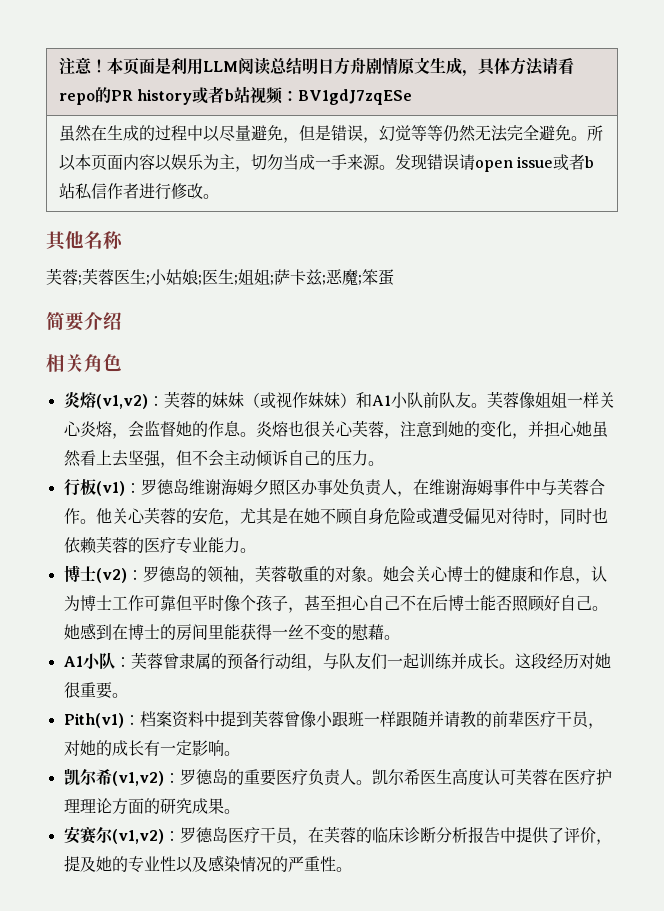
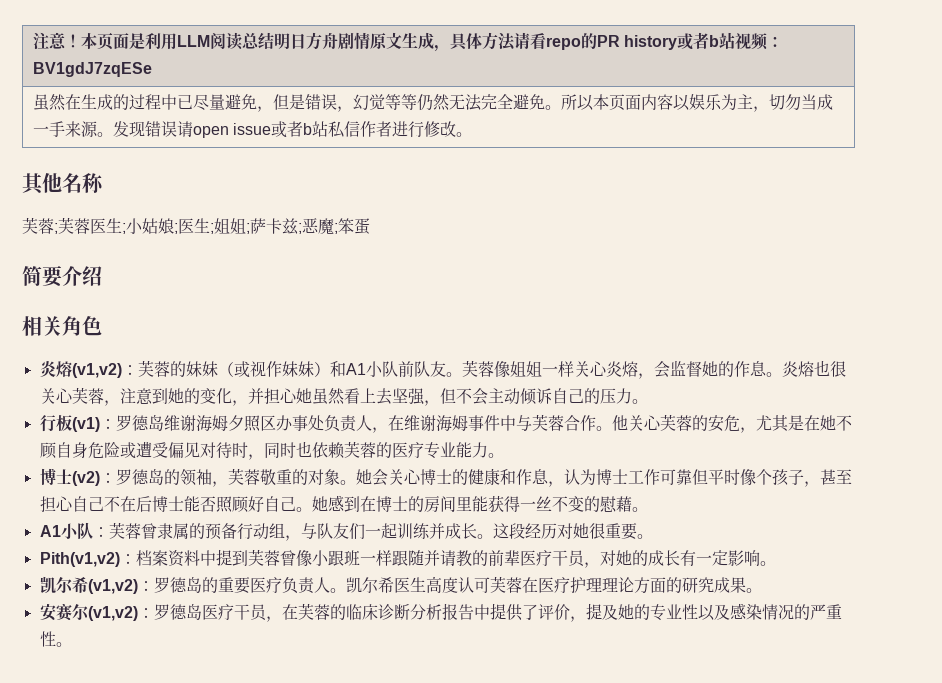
- 虽然在生成的过程中以尽量避免，但是错误，幻觉等等仍然无法完全避免。所以本页面内容以娱乐为主，切勿当成一手来源。发现错误请open issue或者b站私信作者进行修改。
+ 虽然在生成的过程中已尽量避免，但是错误，幻觉等等仍然无法完全避免。所以本页面内容以娱乐为主，切勿当成一手来源。发现错误请open issue或者b站私信作者进行修改。
- Pith(v1)：档案资料中提到芙蓉曾像小跟班一样跟随并请教的前辈医疗干员，对她的成长有一定影响。
+ Pith(v1,v2)：档案资料中提到芙蓉曾像小跟班一样跟随并请教的前辈医疗干员，对她的成长有一定影响。

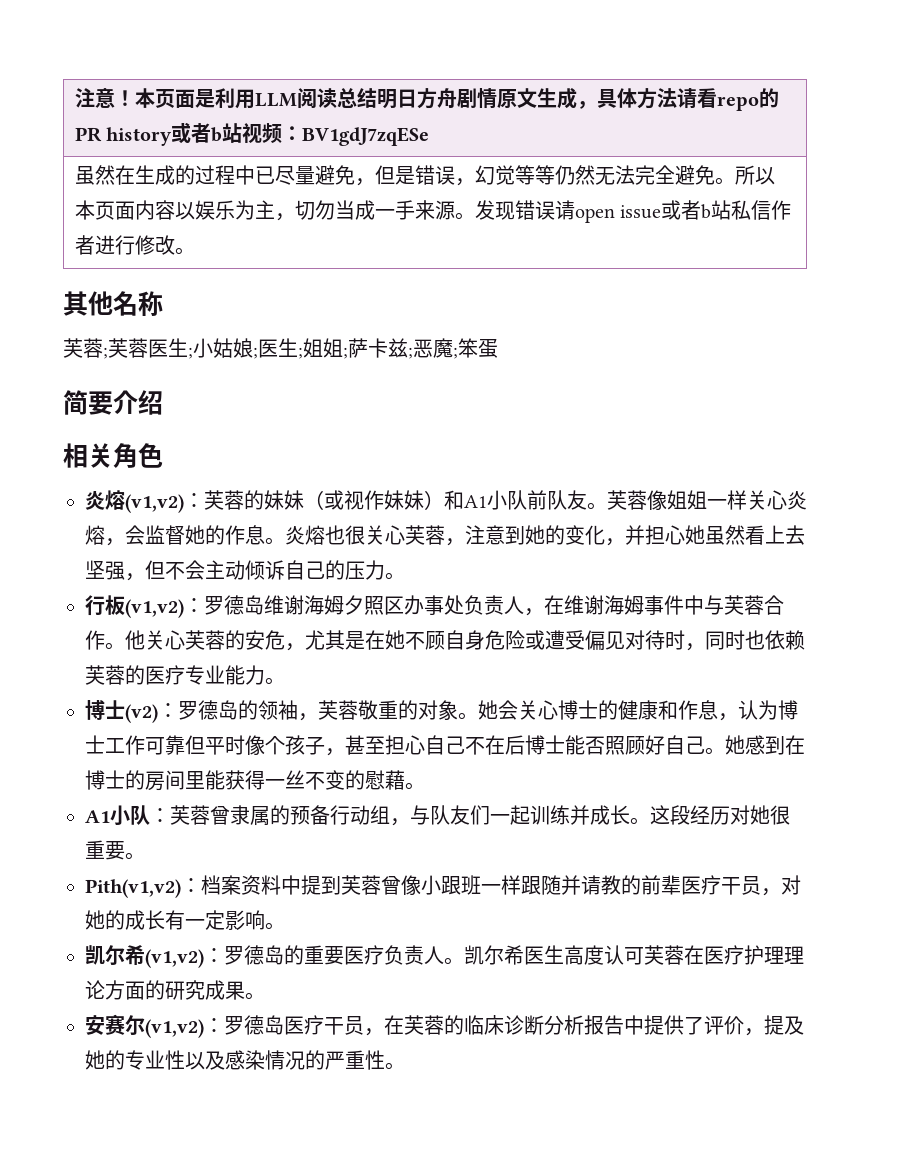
- 行板(v1)：罗德岛维谢海姆夕照区办事处负责人，在维谢海姆事件中与芙蓉合作。
+ 行板(v1,v2)：罗德岛维谢海姆夕照区办事处负责人，在维谢海姆事件中与芙蓉合作。

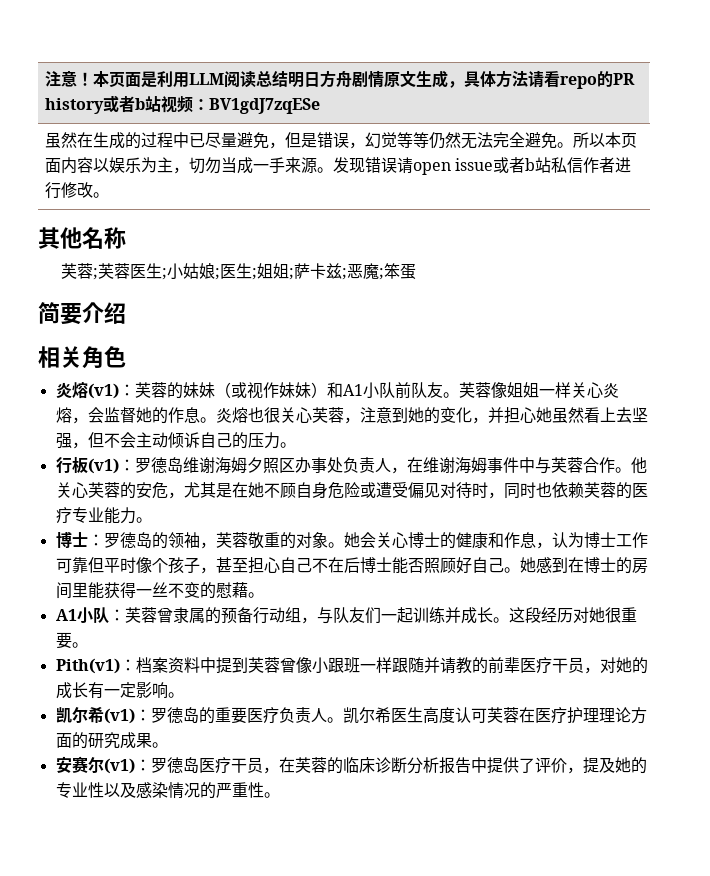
- 炎熔(v1,v2)：芙蓉的妹妹（或视作妹妹）和A1小队前队友。
+ 炎熔(v1)：芙蓉的妹妹（或视作妹妹）和A1小队前队友。
- 行板(v1,v2)：罗德岛维谢海姆夕照区办事处负责人，在维谢海姆事件中与芙蓉合作。
+ 行板(v1)：罗德岛维谢海姆夕照区办事处负责人，在维谢海姆事件中与芙蓉合作。
- 博士(v2)：罗德岛的领袖，芙蓉敬重的对象。
+ 博士：罗德岛的领袖，芙蓉敬重的对象。
- Pith(v1,v2)：档案资料中提到芙蓉曾像小跟班一样跟随并请教的前辈医疗干员，对她的成长有一定影响。
+ Pith(v1)：档案资料中提到芙蓉曾像小跟班一样跟随并请教的前辈医疗干员，对她的成长有一定影响。
- 凯尔希(v1,v2)：罗德岛的重要医疗负责人。
+ 凯尔希(v1)：罗德岛的重要医疗负责人。
- 安赛尔(v1,v2)：罗德岛医疗干员，在芙蓉的临床诊断分析报告中提供了评价，提及她的专业性以及感染情况的严重性。
+ 安赛尔(v1)：罗德岛医疗干员，在芙蓉的临床诊断分析报告中提供了评价，提及她的专业性以及感染情况的严重性。

